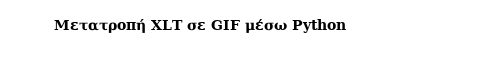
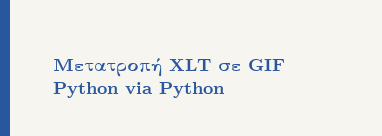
- Μετατροπή XLT σε GIF μέσω Python
+ Μετατροπή XLT σε GIF Python via Python

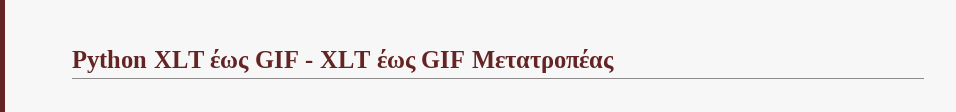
- Μετατροπή XLT σε GIF Python via Python
+ Python XLT έως GIF - XLT έως GIF Μετατροπέας

